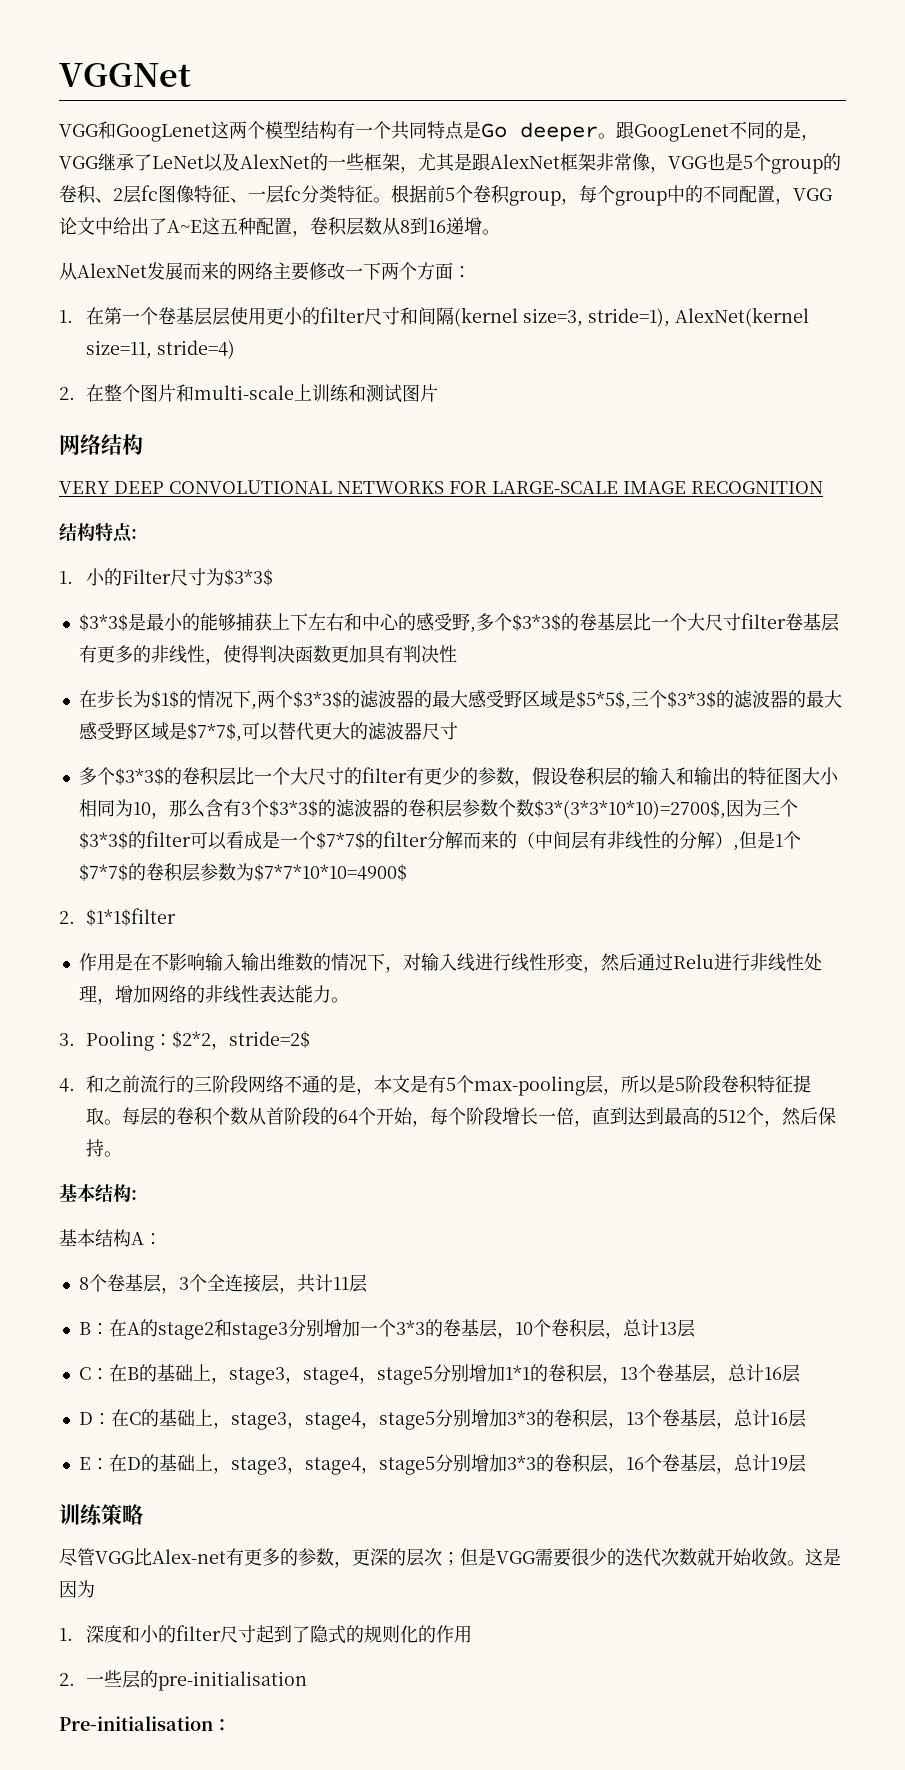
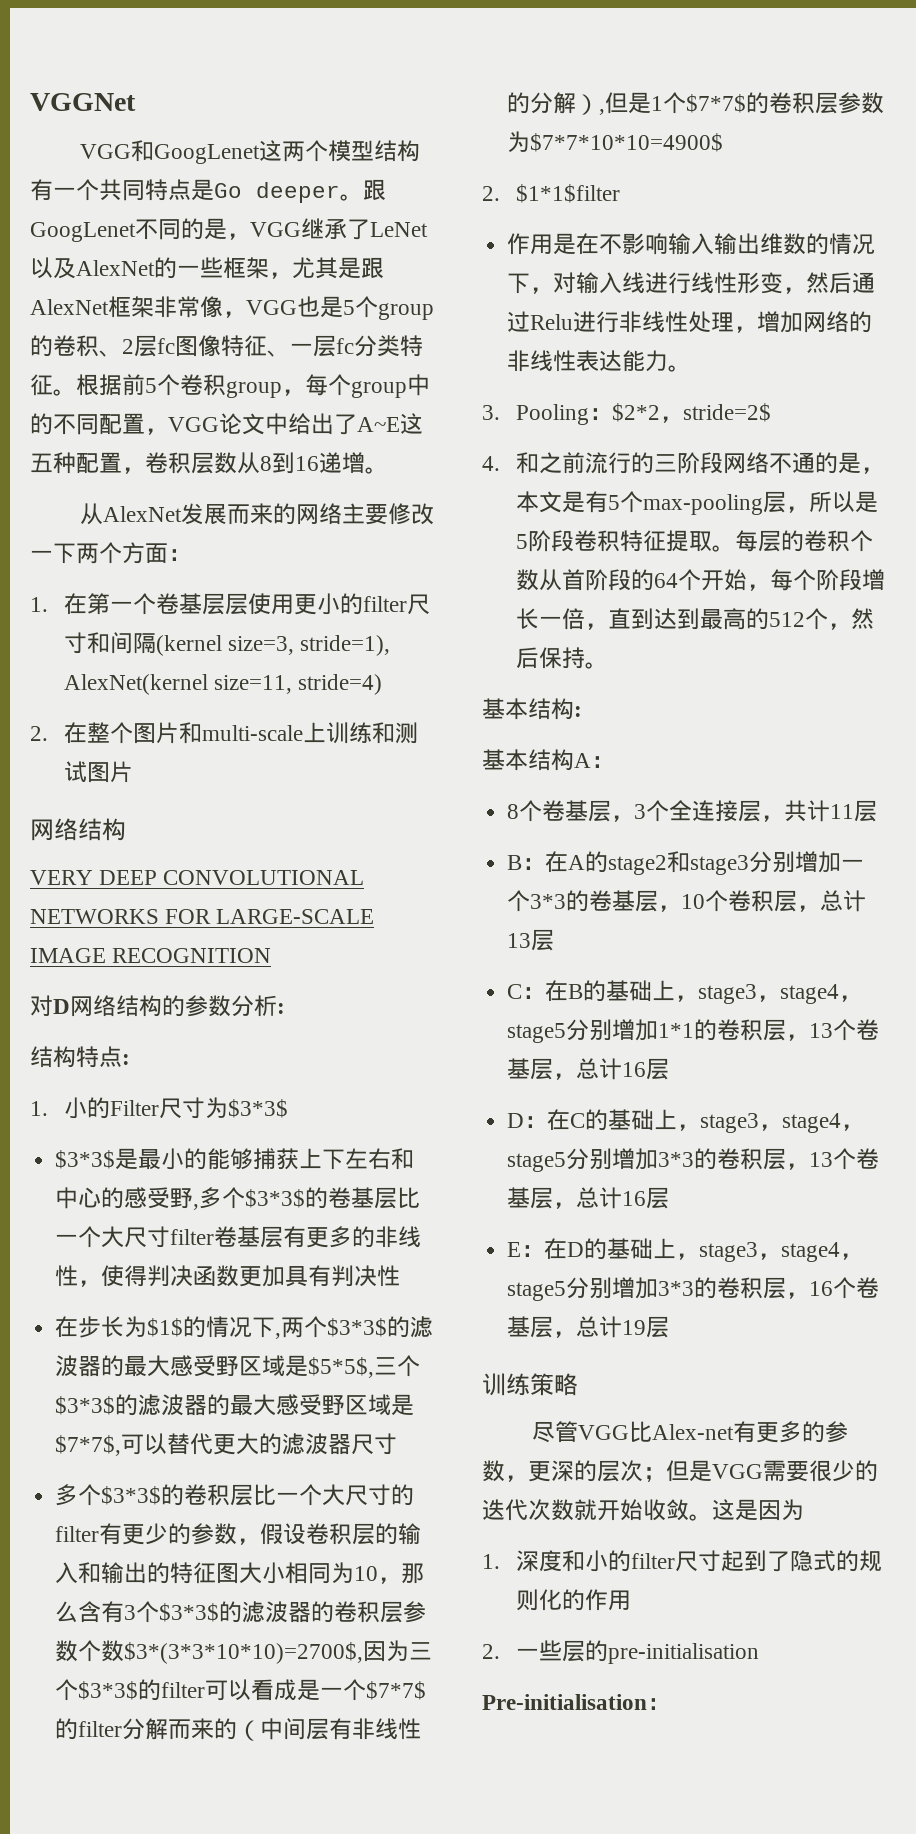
+ 对D网络结构的参数分析:

